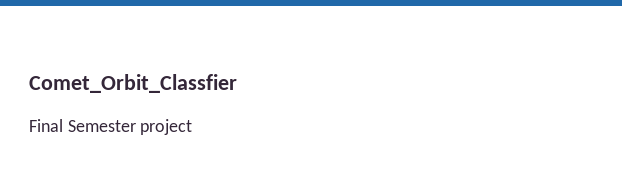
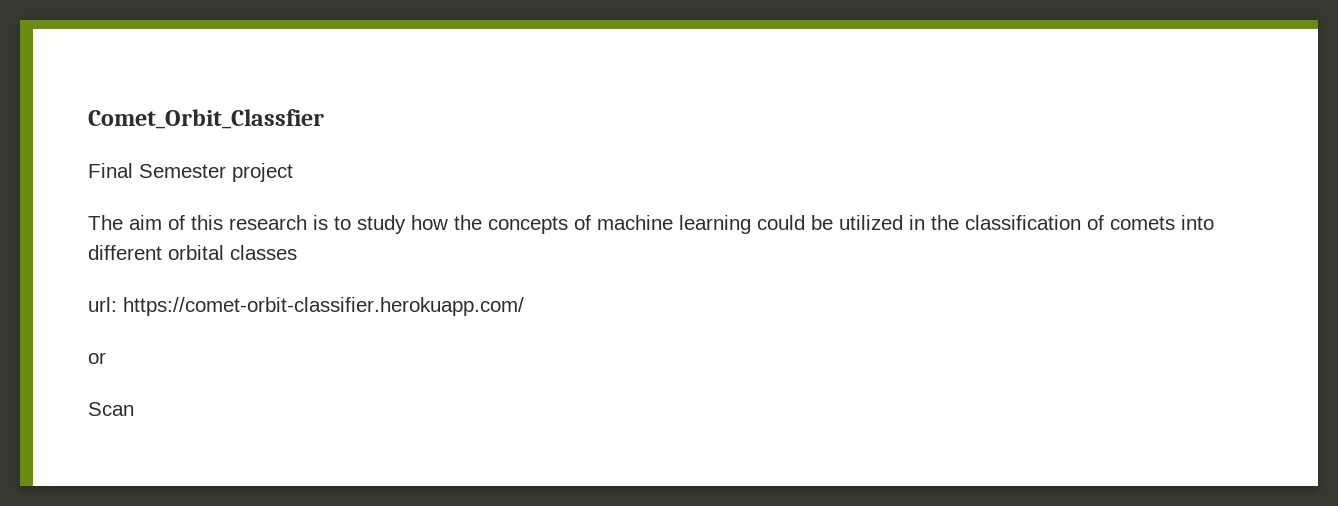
+ The aim of this research is to study how the concepts of machine learning could be utilized in the classification of comets into different orbital classes
+ url: https://comet-orbit-classifier.herokuapp.com/
+ or
+ Scan

